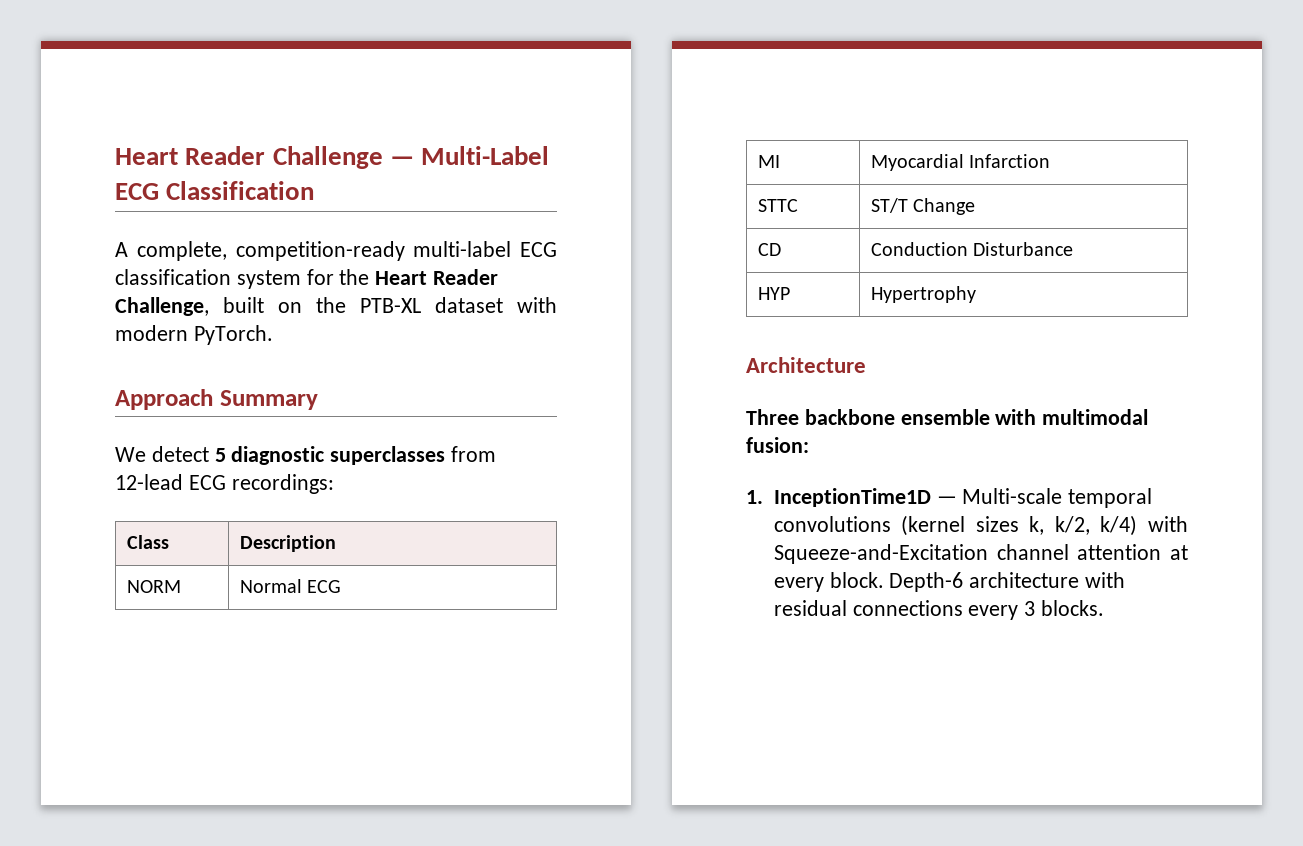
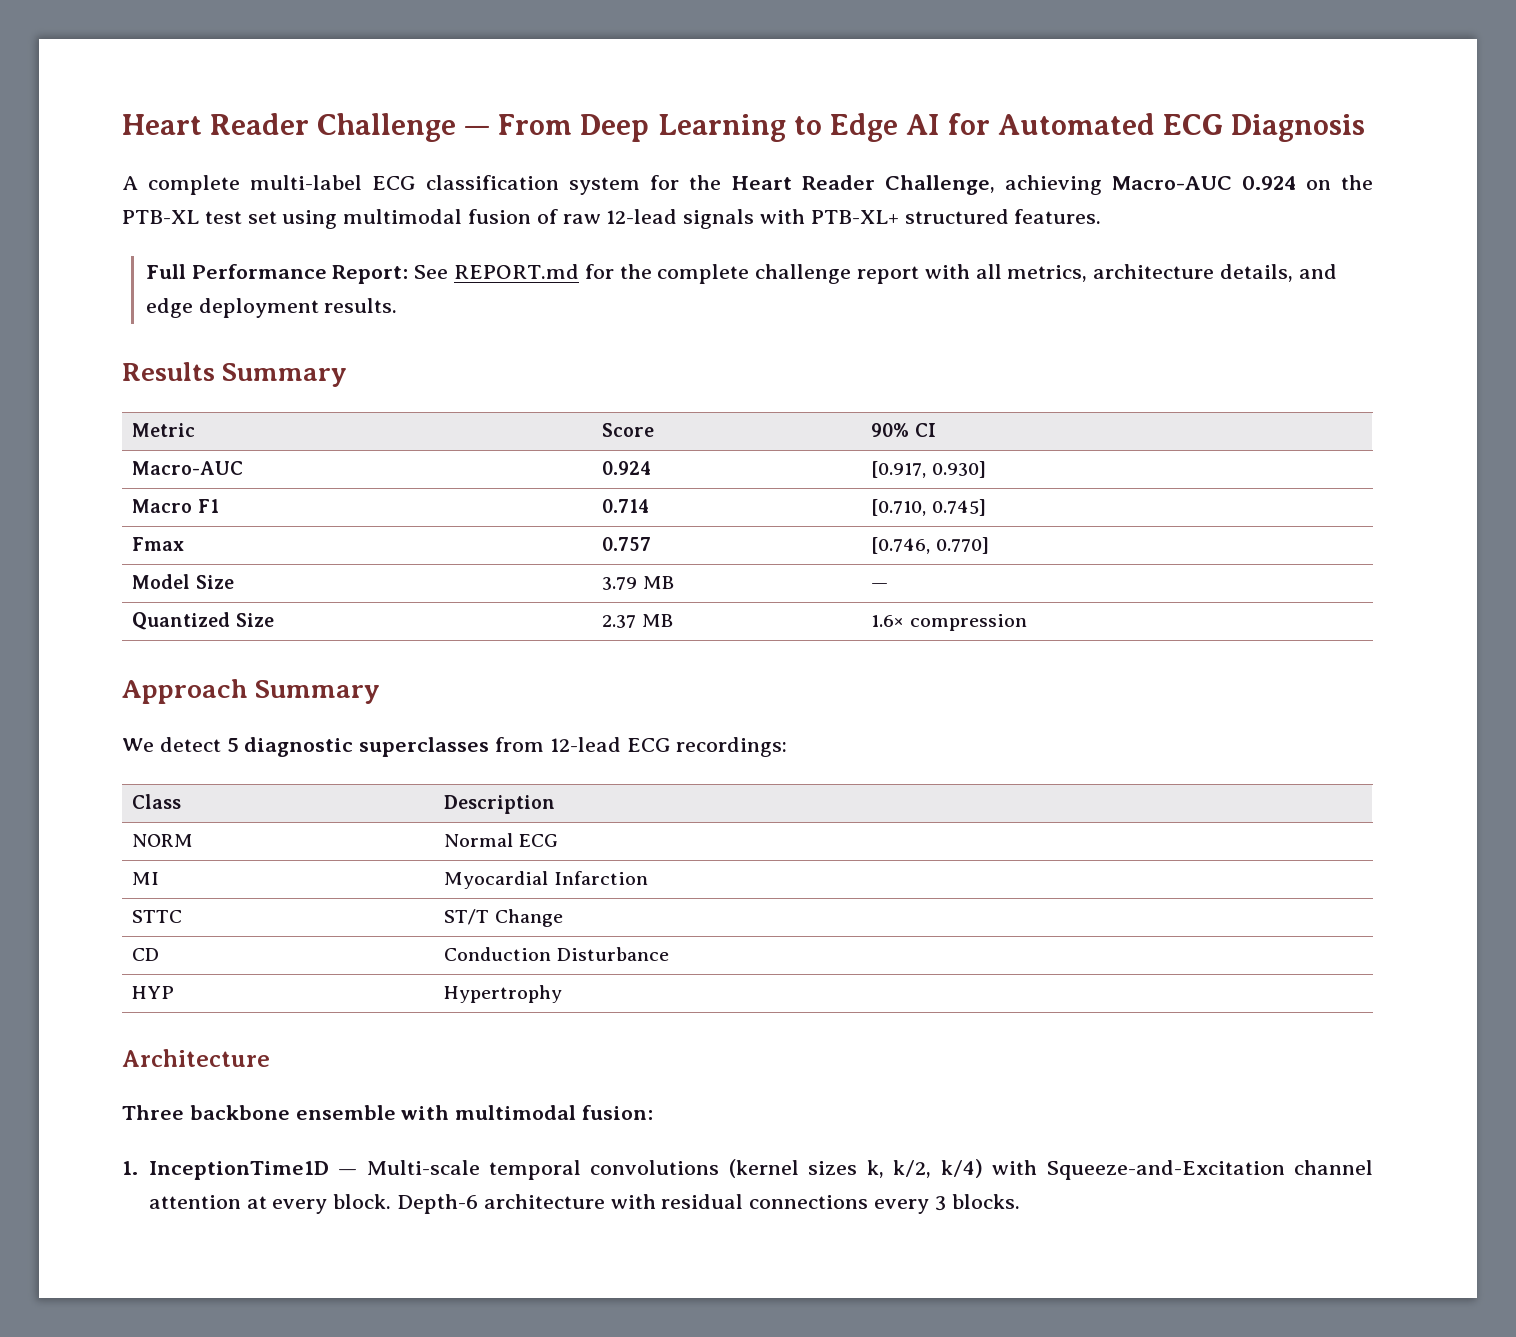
- Heart Reader Challenge — Multi-Label ECG Classification
+ Heart Reader Challenge — From Deep Learning to Edge AI for Automated ECG Diagnosis
- A complete, competition-ready multi-label ECG classification system for the Heart Reader Challenge, built on the PTB-XL dataset with modern PyTorch.
+ A complete multi-label ECG classification system for the Heart Reader Challenge, achieving Macro-AUC 0.924 on the PTB-XL test set using multimodal fusion of raw 12-lead signals with PTB-XL+ structured features.
+ Full Performance Report: See REPORT.md for the complete challenge report with all metrics, architecture details, and edge deployment results.
+ Results Summary
+ Metric | Score | 90% CI
+ Macro-AUC | 0.924 | [0.917, 0.930]
+ Macro F1 | 0.714 | [0.710, 0.745]
+ Fmax | 0.757 | [0.746, 0.770]
+ Model Size | 3.79 MB | —
+ Quantized Size | 2.37 MB | 1.6× compression

